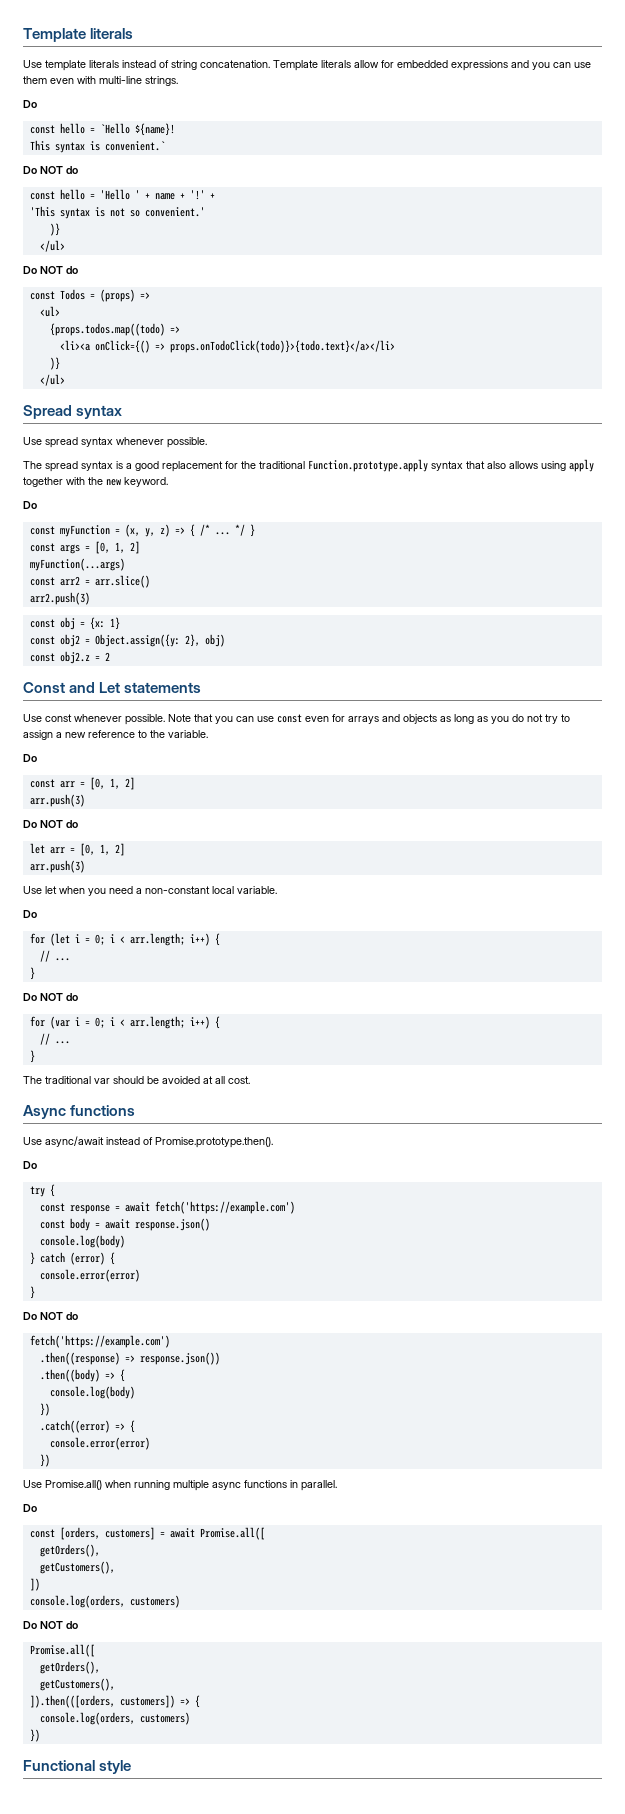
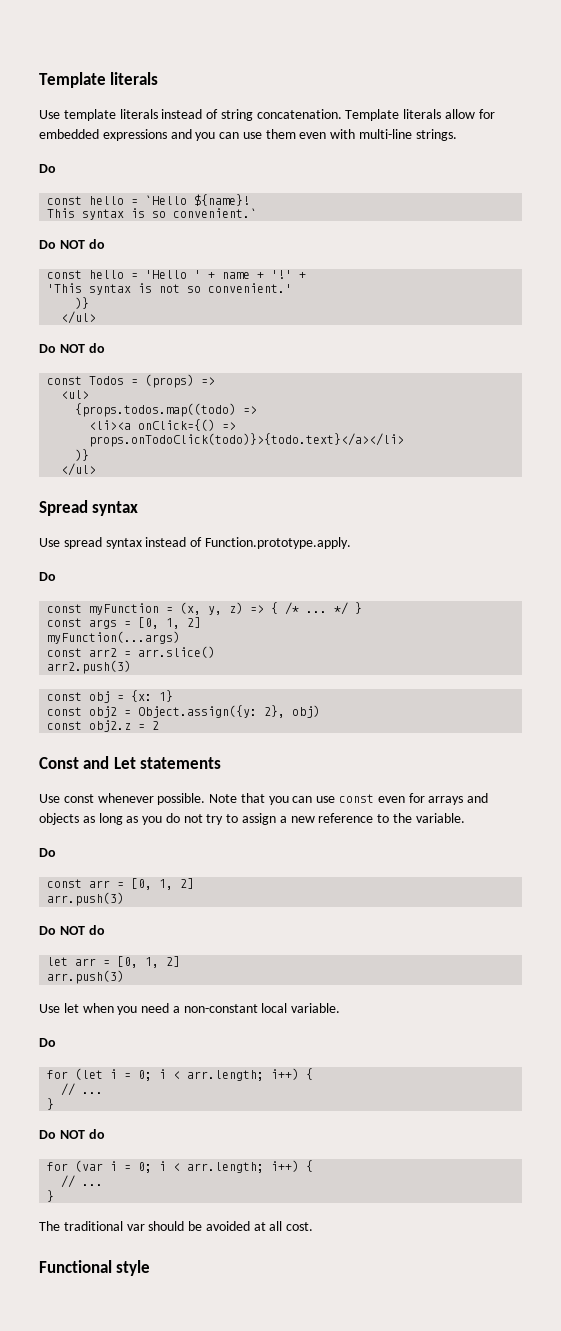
- This syntax is convenient.`
+ This syntax is so convenient.`
- Use spread syntax whenever possible.
- The spread syntax is a good replacement for the traditional Function.prototype.apply syntax that also allows using apply together with the new keyword.
+ Use spread syntax instead of Function.prototype.apply.
- Async functions
- Use async/await instead of Promise.prototype.then().
- Do
- try {
- const response = await fetch('https://example.com')
- const body = await response.json()
- console.log(body)
- } catch (error) {
- console.error(error)
- }
- Do NOT do
- fetch('https://example.com')
- .then((response) => response.json())
- .then((body) => {
- console.log(body)
- })
- .catch((error) => {
- console.error(error)
- })
- Use Promise.all() when running multiple async functions in parallel.
- Do
- const [orders, customers] = await Promise.all([
- getOrders(),
- getCustomers(),
- ])
- console.log(orders, customers)
- Do NOT do
- Promise.all([
- getOrders(),
- getCustomers(),
- ]).then(([orders, customers]) => {
- console.log(orders, customers)
- })

